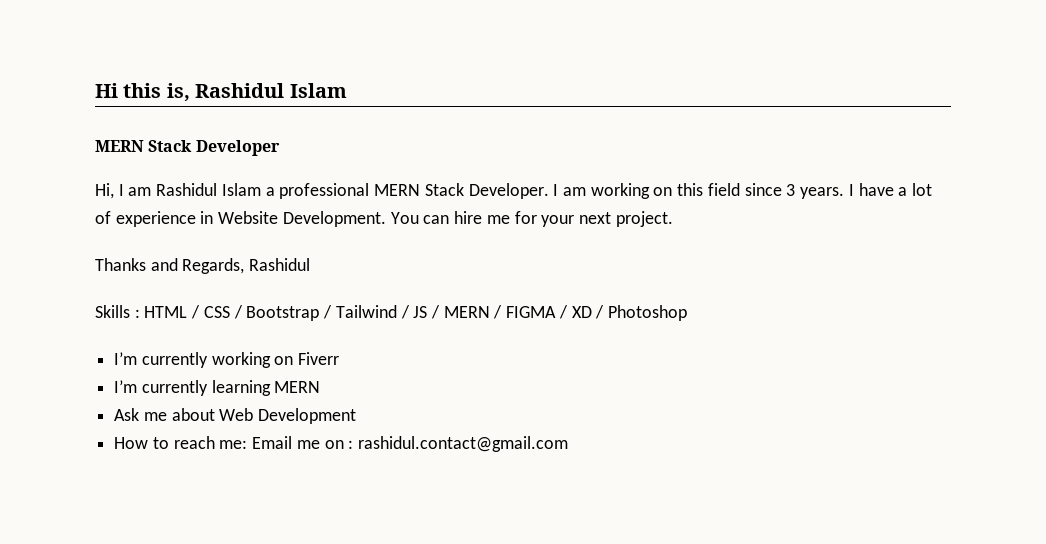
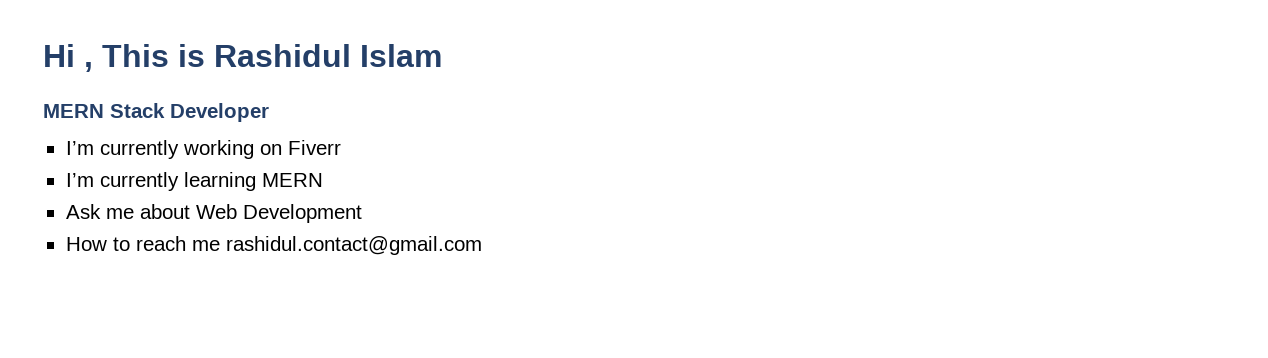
- Hi this is, Rashidul Islam
+ Hi , This is Rashidul Islam
- Hi, I am Rashidul Islam a professional MERN Stack Developer. I am working on this field since 3 years. I have a lot of experience in Website Development. You can hire me for your next project.
- Thanks and Regards, Rashidul
- Skills : HTML / CSS / Bootstrap / Tailwind / JS / MERN / FIGMA / XD / Photoshop
- How to reach me: Email me on : rashidul.contact@gmail.com
+ How to reach me rashidul.contact@gmail.com

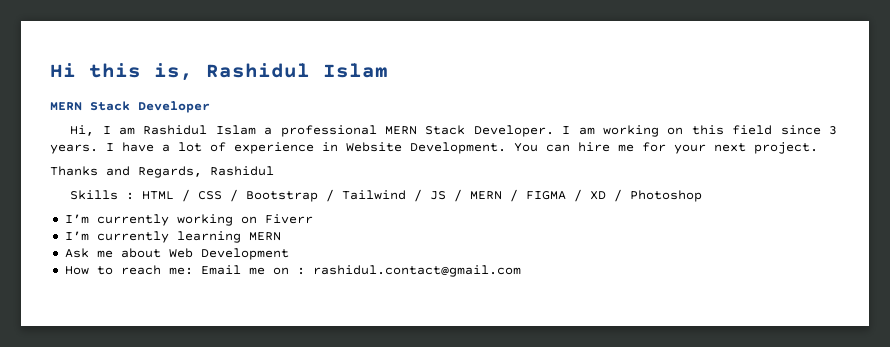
- Hi , This is Rashidul Islam
+ Hi this is, Rashidul Islam
+ Hi, I am Rashidul Islam a professional MERN Stack Developer. I am working on this field since 3 years. I have a lot of experience in Website Development. You can hire me for your next project.
+ Thanks and Regards, Rashidul
+ Skills : HTML / CSS / Bootstrap / Tailwind / JS / MERN / FIGMA / XD / Photoshop
- How to reach me rashidul.contact@gmail.com
+ How to reach me: Email me on : rashidul.contact@gmail.com

